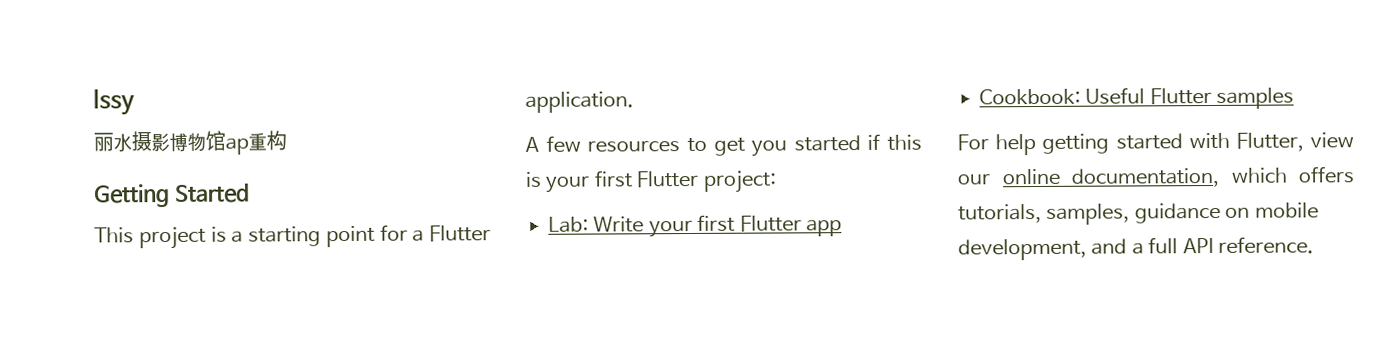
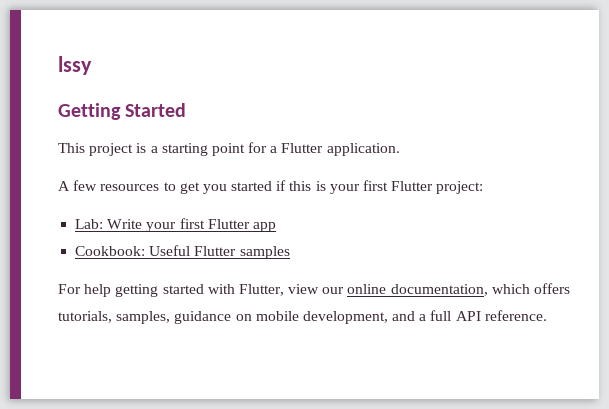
- 丽水摄影博物馆ap重构

